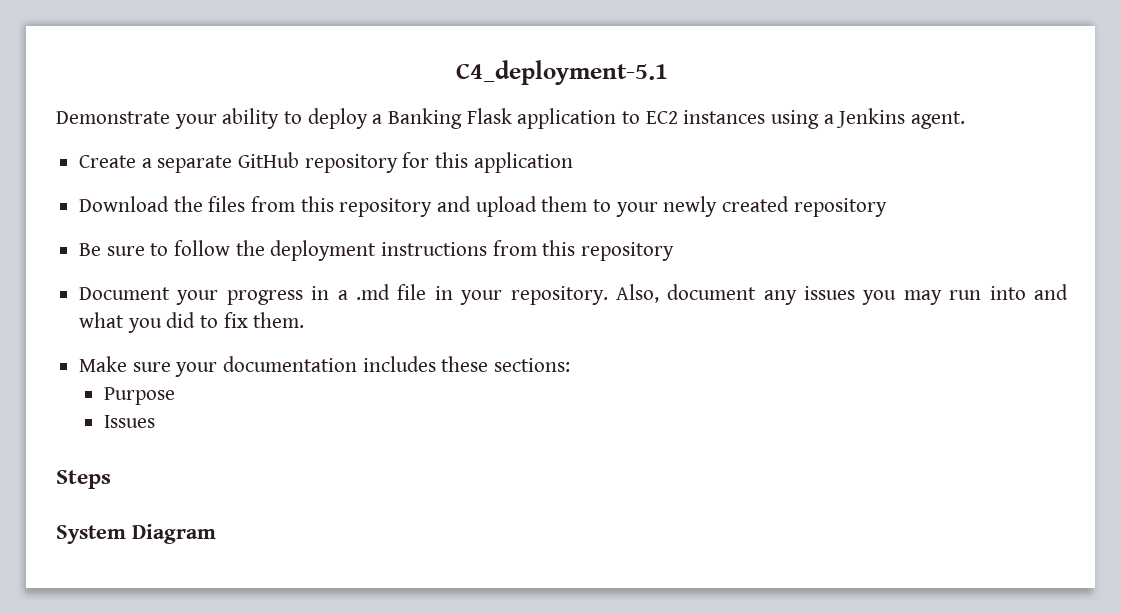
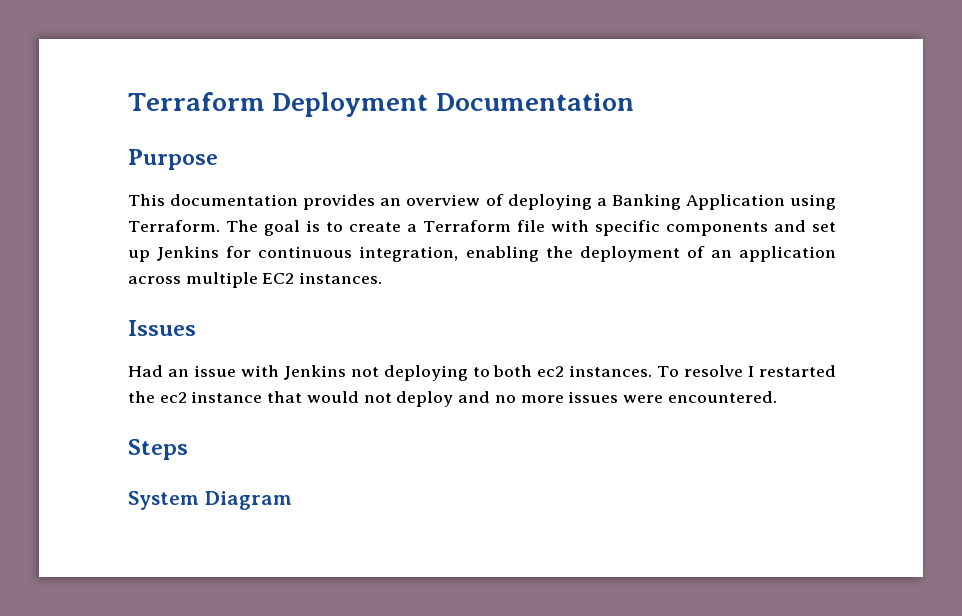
- C4_deployment-5.1
- Demonstrate your ability to deploy a Banking Flask application to EC2 instances using a Jenkins agent.
- Create a separate GitHub repository for this application
- Download the files from this repository and upload them to your newly created repository
- Be sure to follow the deployment instructions from this repository
- Document your progress in a .md file in your repository. Also, document any issues you may run into and what you did to fix them.
- Make sure your documentation includes these sections:
+ Terraform Deployment Documentation
  Purpose
+ This documentation provides an overview of deploying a Banking Application using Terraform. The goal is to create a Terraform file with specific components and set up Jenkins for continuous integration, enabling the deployment of an application across multiple EC2 instances.
  Issues
+ Had an issue with Jenkins not deploying to both ec2 instances. To resolve I restarted the ec2 instance that would not deploy and no more issues were encountered.

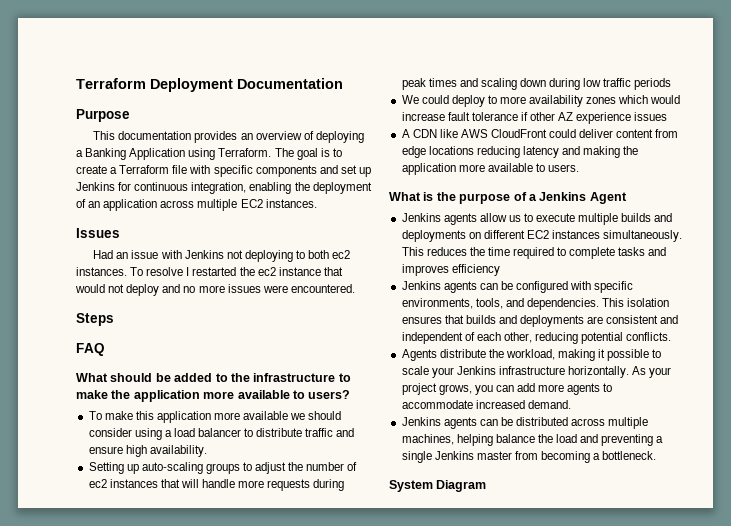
+ FAQ
+ What should be added to the infrastructure to make the application more available to users?
+ To make this application more available we should consider using a load balancer to distribute traffic and ensure high availability.
+ Setting up auto-scaling groups to adjust the number of ec2 instances that will handle more requests during peak times and scaling down during low traffic periods
+ We could deploy to more availability zones which would increase fault tolerance if other AZ experience issues
+ A CDN like AWS CloudFront could deliver content from edge locations reducing latency and making the application more available to users.
+ What is the purpose of a Jenkins Agent
+ Jenkins agents allow us to execute multiple builds and deployments on different EC2 instances simultaneously. This reduces the time required to complete tasks and improves efficiency
+ Jenkins agents can be configured with specific environments, tools, and dependencies. This isolation ensures that builds and deployments are consistent and independent of each other, reducing potential conflicts.
+ Agents distribute the workload, making it possible to scale your Jenkins infrastructure horizontally. As your project grows, you can add more agents to accommodate increased demand.
+ Jenkins agents can be distributed across multiple machines, helping balance the load and preventing a single Jenkins master from becoming a bottleneck.

